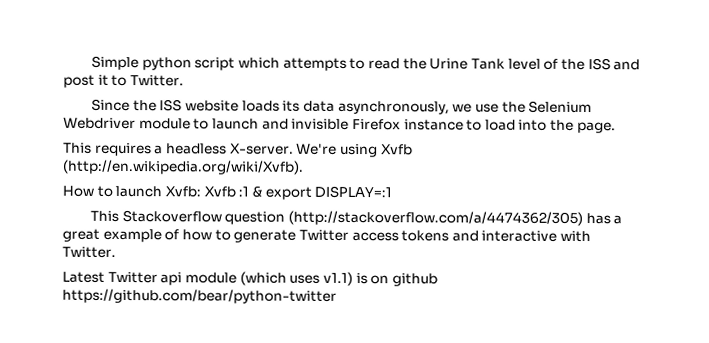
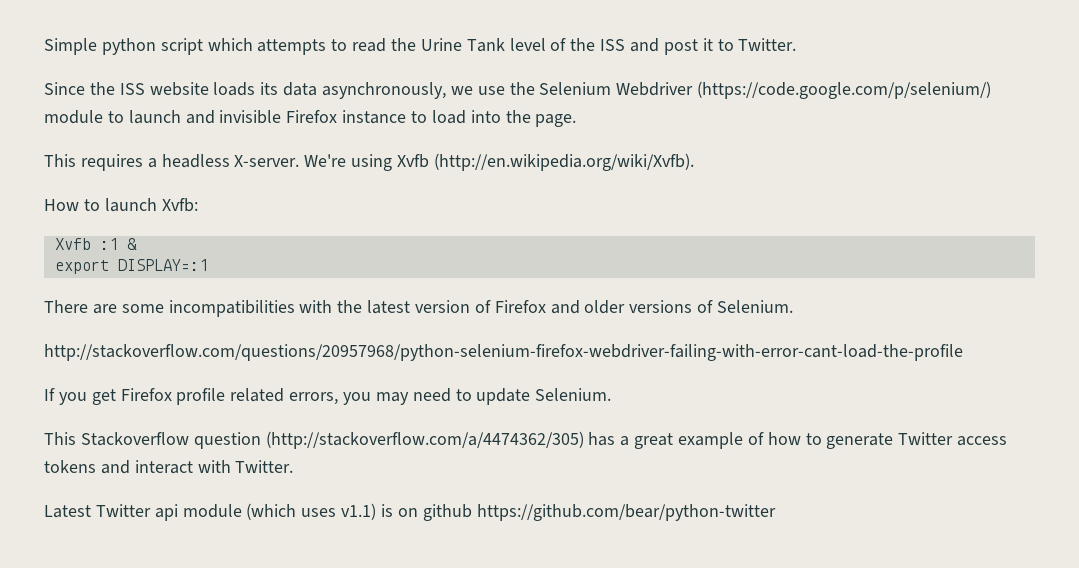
- Since the ISS website loads its data asynchronously, we use the Selenium Webdriver module to launch and invisible Firefox instance to load into the page.
+ Since the ISS website loads its data asynchronously, we use the Selenium Webdriver (https://code.google.com/p/selenium/) module to launch and invisible Firefox instance to load into the page.
- How to launch Xvfb: Xvfb :1 & export DISPLAY=:1
+ How to launch Xvfb:
+ Xvfb :1 &
+ export DISPLAY=:1
+ There are some incompatibilities with the latest version of Firefox and older versions of Selenium.
+ http://stackoverflow.com/questions/20957968/python-selenium-firefox-webdriver-failing-with-error-cant-load-the-profile
+ If you get Firefox profile related errors, you may need to update Selenium.
- This Stackoverflow question (http://stackoverflow.com/a/4474362/305) has a great example of how to generate Twitter access tokens and interactive with Twitter.
+ This Stackoverflow question (http://stackoverflow.com/a/4474362/305) has a great example of how to generate Twitter access tokens and interact with Twitter.

